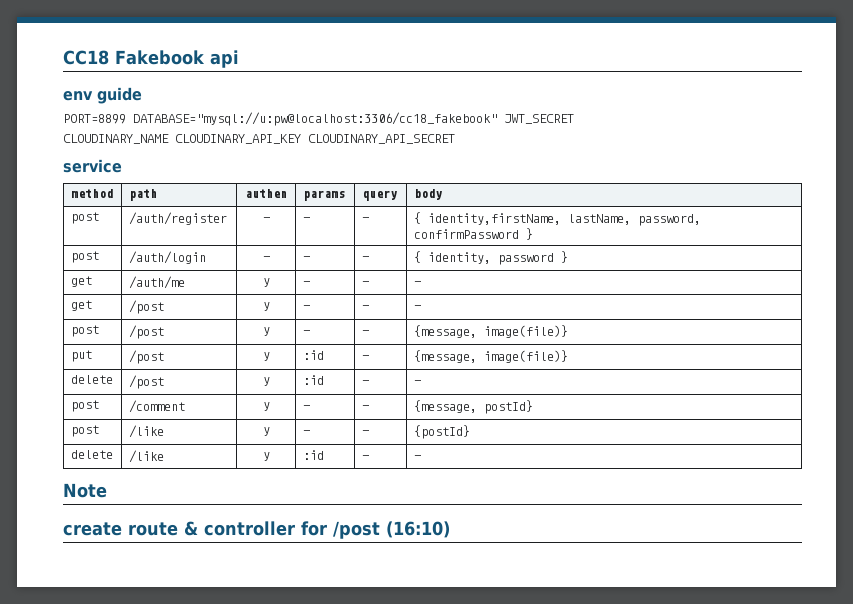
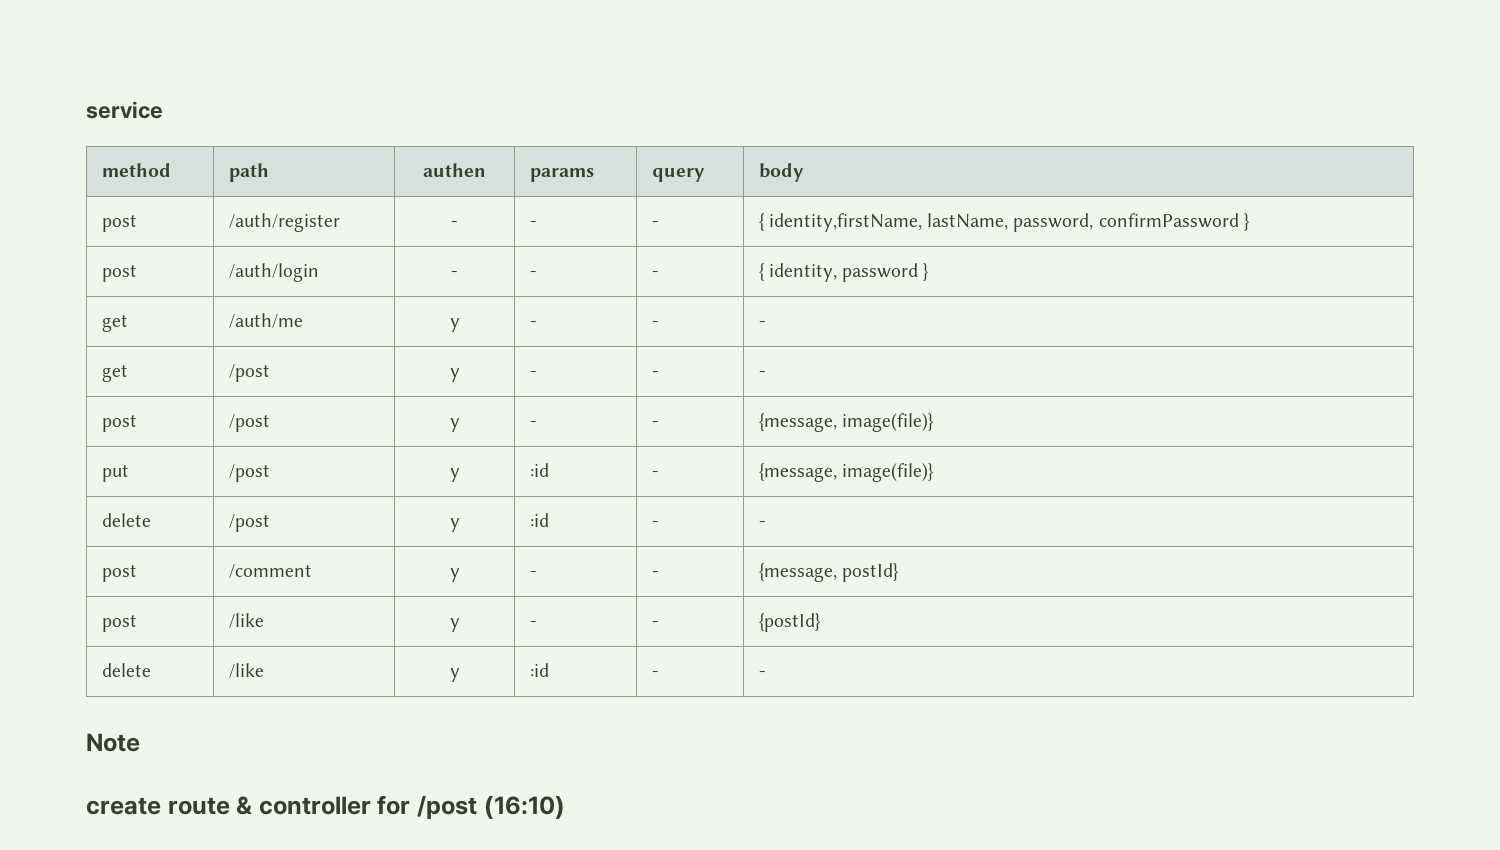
- CC18 Fakebook api
- env guide
- PORT=8899 DATABASE="mysql://u:pw@localhost:3306/cc18_fakebook" JWT_SECRET
- CLOUDINARY_NAME CLOUDINARY_API_KEY CLOUDINARY_API_SECRET

